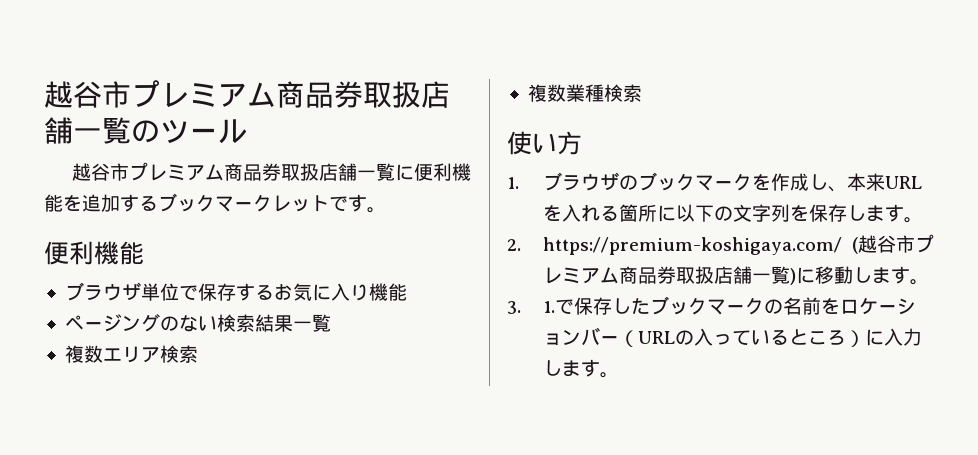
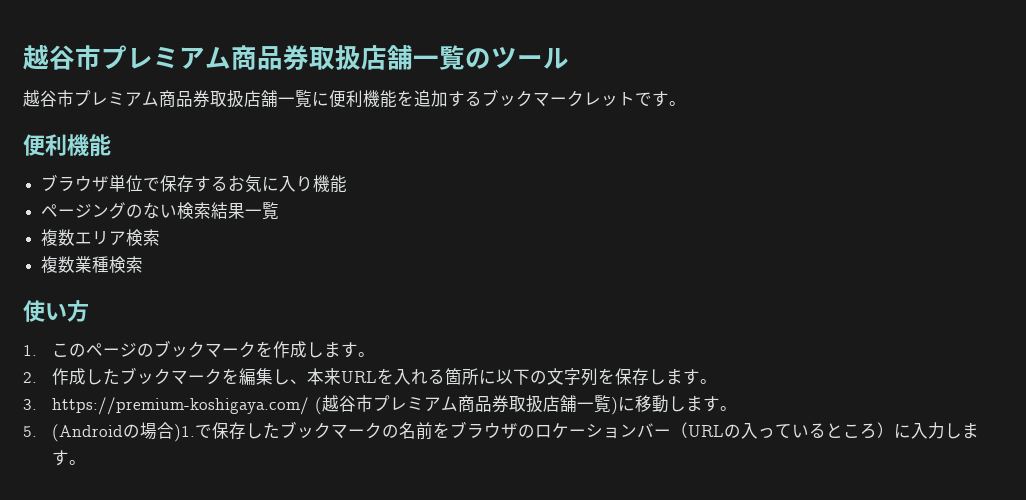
- 1.ブラウザのブックマークを作成し、本来URLを入れる箇所に以下の文字列を保存します。
+ 1.このページのブックマークを作成します。
+ 2.作成したブックマークを編集し、本来URLを入れる箇所に以下の文字列を保存します。
- 2. https://premium-koshigaya.com/ (越谷市プレミアム商品券取扱店舗一覧)に移動します。
+ 3. https://premium-koshigaya.com/ (越谷市プレミアム商品券取扱店舗一覧)に移動します。
- 3. 1.で保存したブックマークの名前をロケーションバー（URLの入っているところ）に入力します。
+ 5. (Androidの場合)1.で保存したブックマークの名前をブラウザのロケーションバー（URLの入っているところ）に入力します。

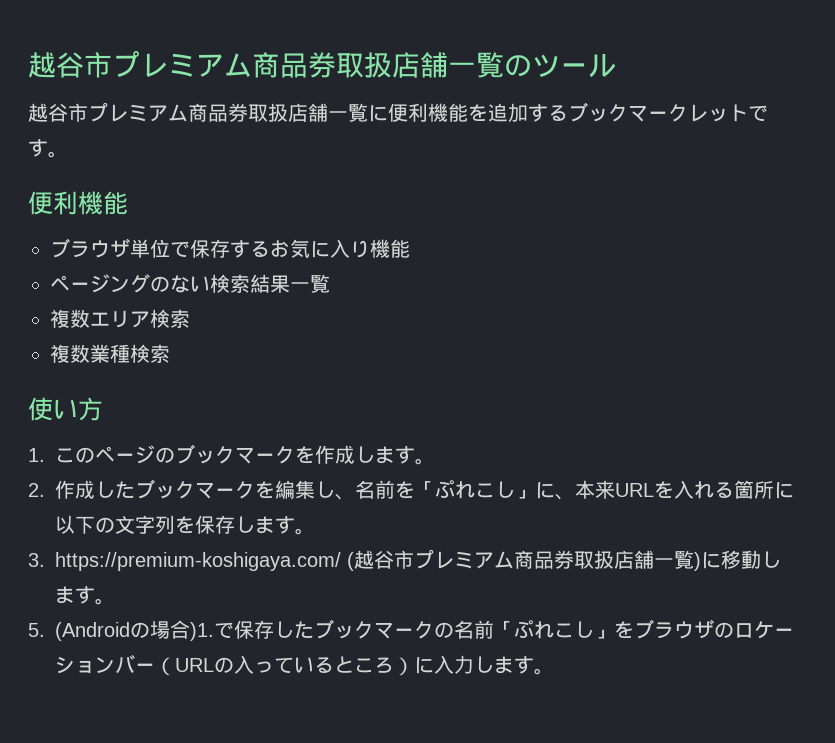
- 2.作成したブックマークを編集し、本来URLを入れる箇所に以下の文字列を保存します。
+ 2.作成したブックマークを編集し、名前を「ぷれこし」に、本来URLを入れる箇所に以下の文字列を保存します。
- で保存したブックマークの名前をブラウザのロケーションバー（URLの入っているところ）に入力します。
+ で保存したブックマークの名前「ぷれこし」をブラウザのロケーションバー（URLの入っているところ）に入力します。

